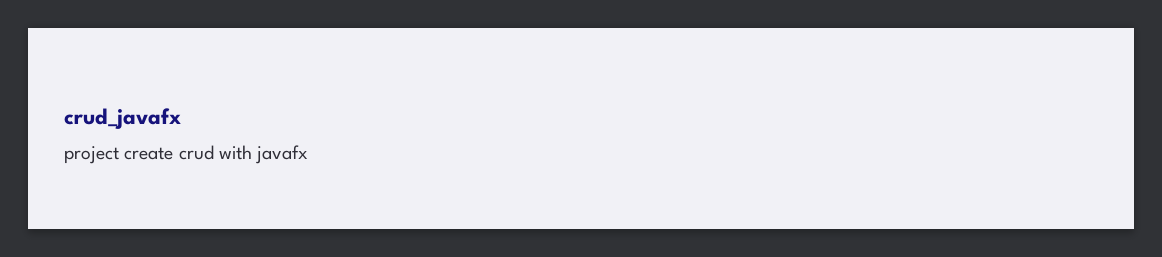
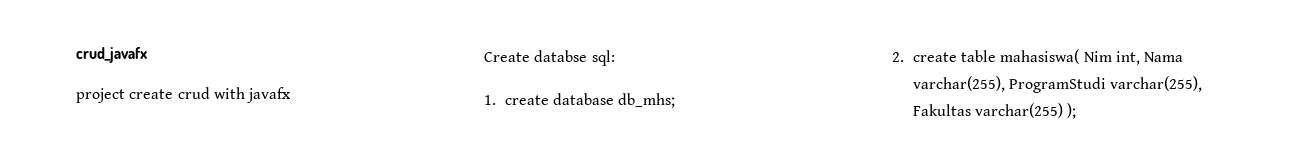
+ Create databse sql:
+ 1. create database db_mhs;
+ 2. create table mahasiswa( Nim int, Nama varchar(255), ProgramStudi varchar(255), Fakultas varchar(255) );

